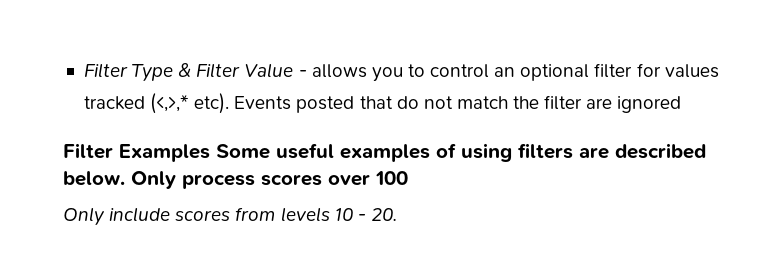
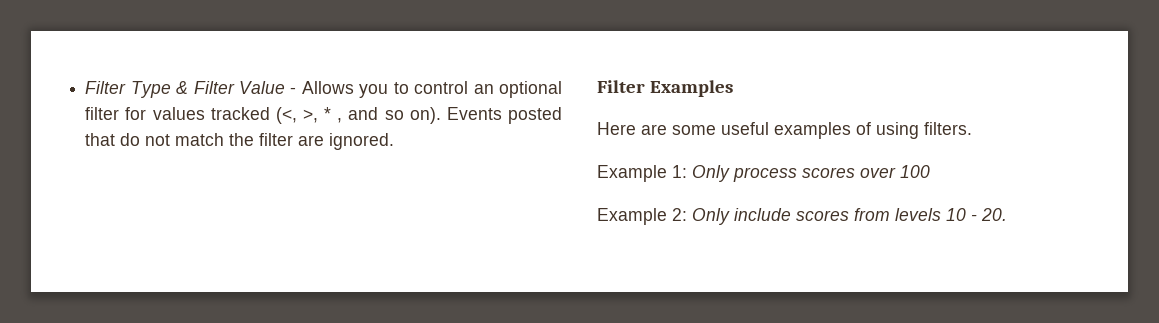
- Filter Type & Filter Value - allows you to control an optional filter for values tracked (<,>,* etc).
+ Filter Type & Filter Value - Allows you to control an optional filter for values tracked (<, >, * , and so on).
- Events posted that do not match the filter are ignored
+ Events posted that do not match the filter are ignored.
- Filter Examples Some useful examples of using filters are described below. Only process scores over 100
+ Filter Examples
+ Here are some useful examples of using filters.
+ Example 1: Only process scores over 100
- Only include scores from levels 10 - 20.
+ Example 2: Only include scores from levels 10 - 20.

